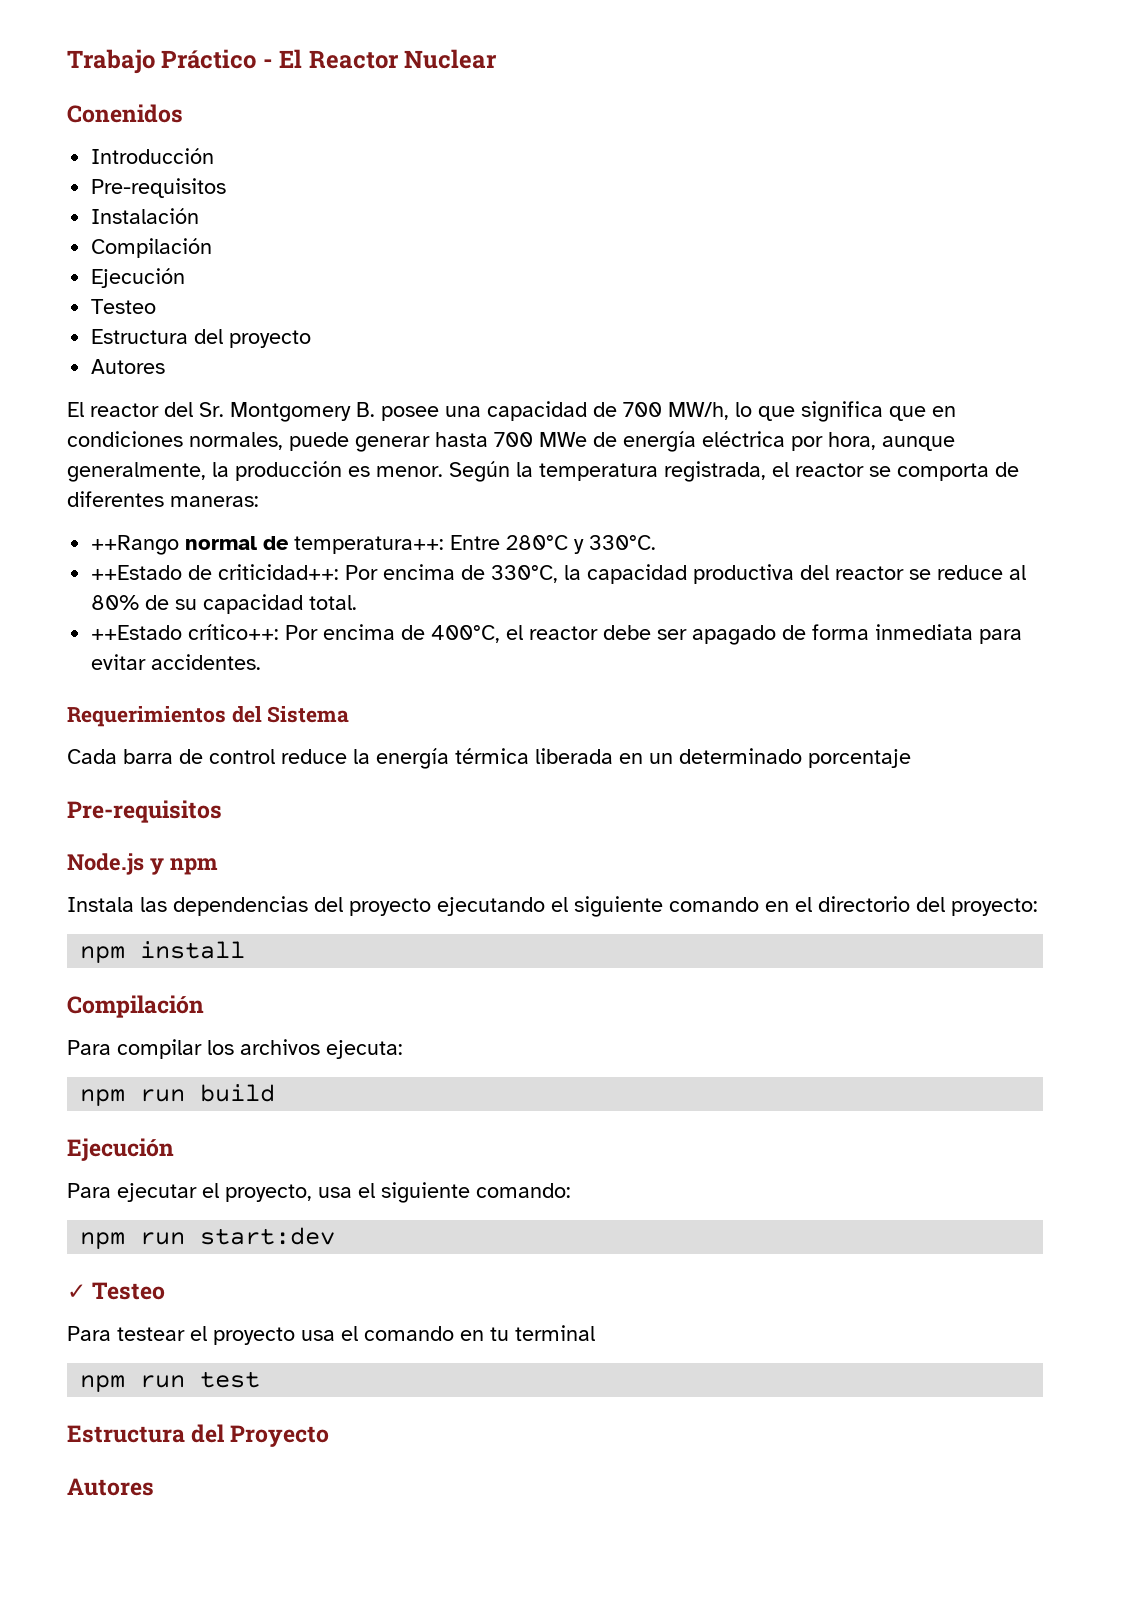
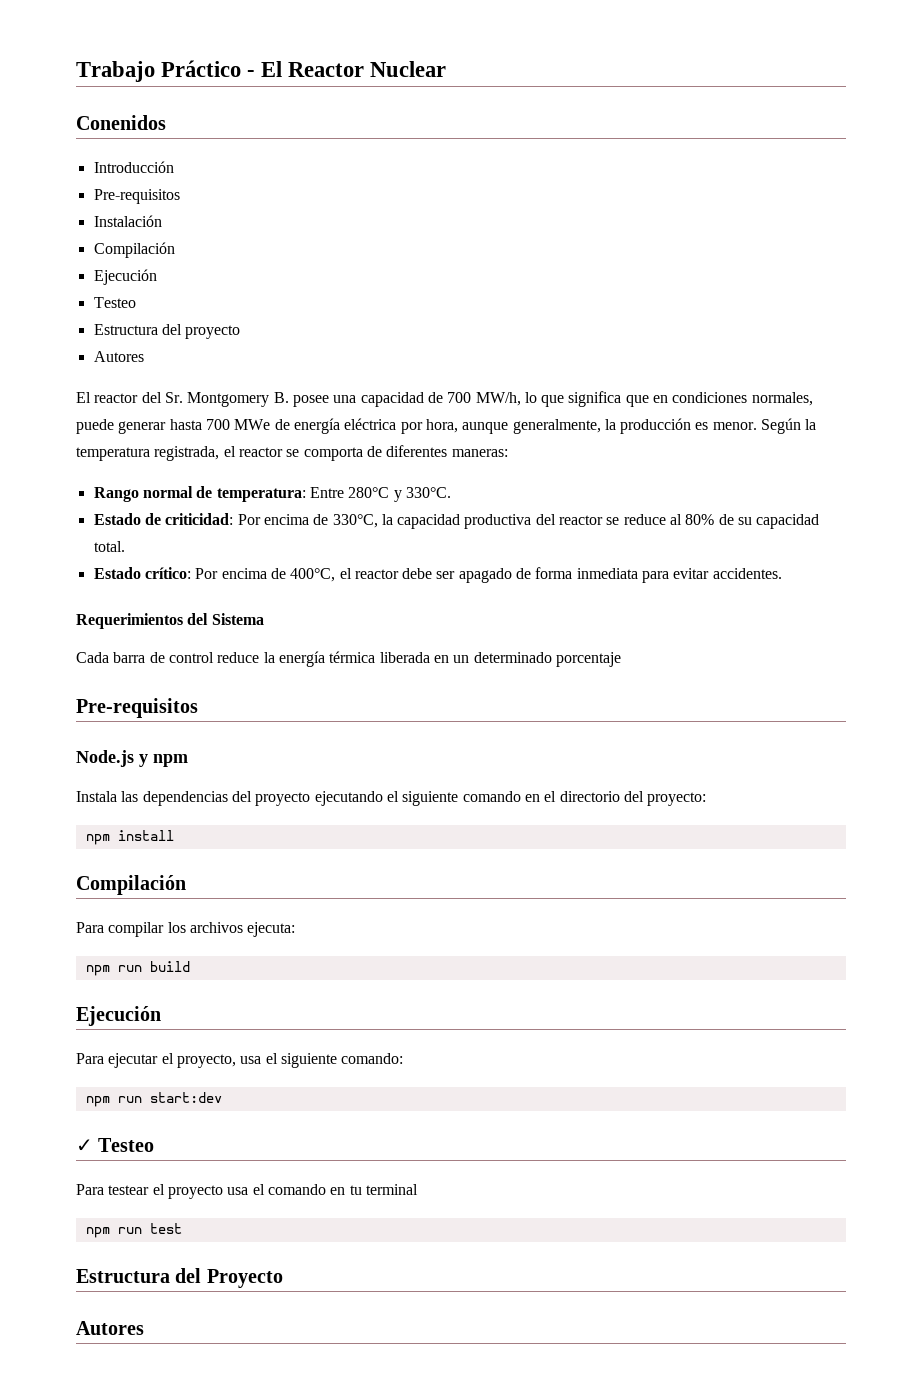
- ++Rango normal de temperatura++: Entre 280°C y 330°C.
+ Rango normal de temperatura: Entre 280°C y 330°C.
- ++Estado de criticidad++: Por encima de 330°C, la capacidad productiva del reactor se reduce al 80% de su capacidad total.
+ Estado de criticidad: Por encima de 330°C, la capacidad productiva del reactor se reduce al 80% de su capacidad total.
- ++Estado crítico++: Por encima de 400°C, el reactor debe ser apagado de forma inmediata para evitar accidentes.
+ Estado crítico: Por encima de 400°C, el reactor debe ser apagado de forma inmediata para evitar accidentes.

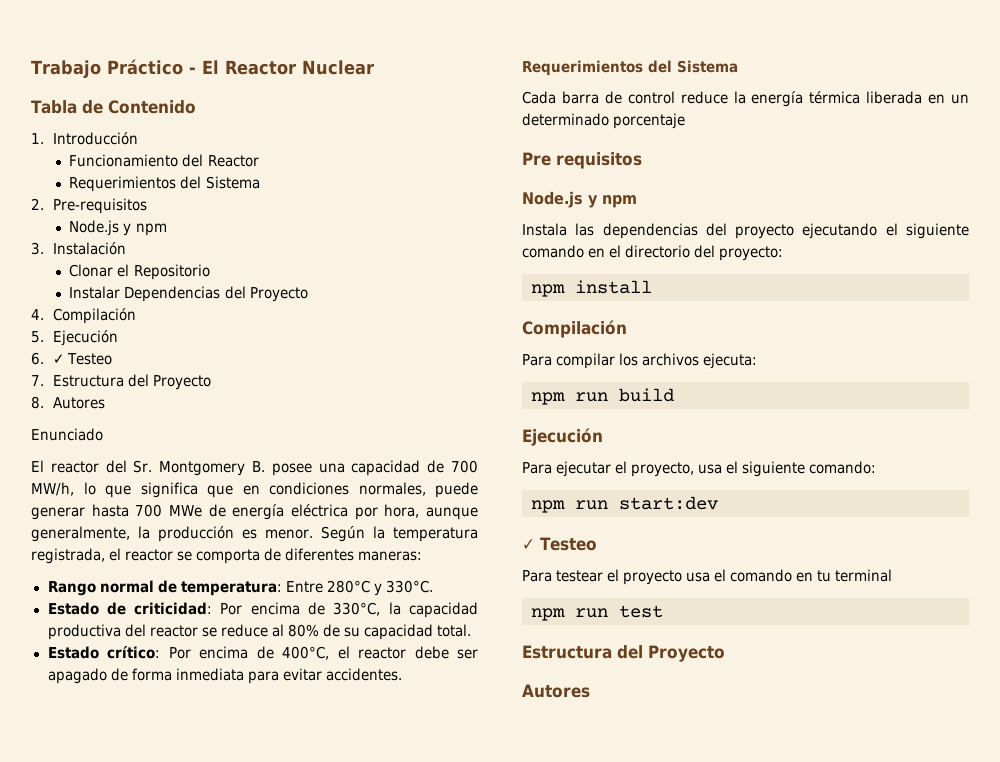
- Conenidos
- Introducción
- Pre-requisitos
- Instalación
- Compilación
- Ejecución
- Testeo
- Estructura del proyecto
- Autores
+ Tabla de Contenido
+ 1. Introducción
+ Funcionamiento del Reactor
+ Requerimientos del Sistema
+ 2. Pre-requisitos
+ Node.js y npm
+ 3. Instalación
+ Clonar el Repositorio
+ Instalar Dependencias del Proyecto
+ 4. Compilación
+ 5. Ejecución
+ 6. ✓ Testeo
+ 7. Estructura del Proyecto
+ 8. Autores
+ Enunciado
  Cada barra de control reduce la energía térmica liberada en un determinado porcentaje
- Pre-requisitos
+ Pre requisitos

